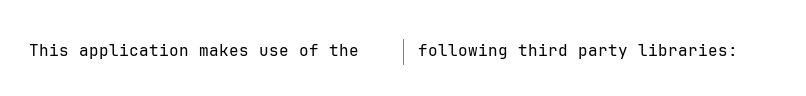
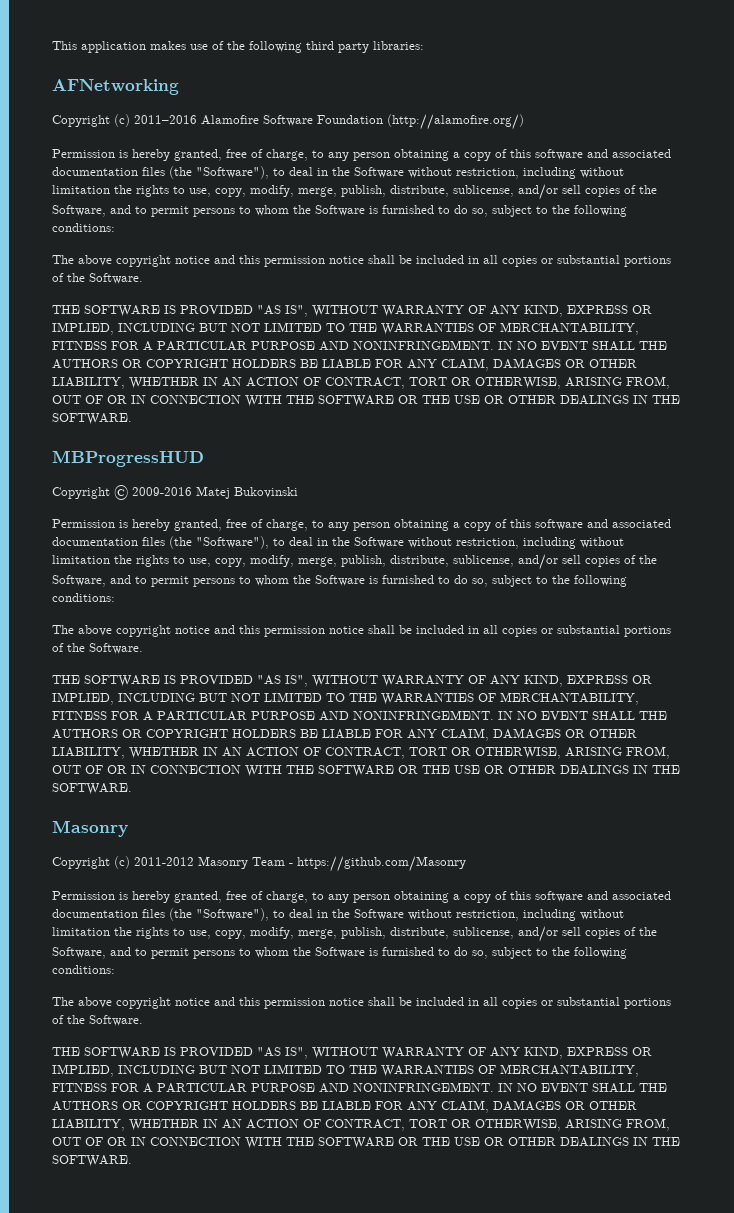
+ AFNetworking
+ Copyright (c) 2011–2016 Alamofire Software Foundation (http://alamofire.org/)
+ Permission is hereby granted, free of charge, to any person obtaining a copy of this software and associated documentation files (the "Software"), to deal in the Software without restriction, including without limitation the rights to use, copy, modify, merge, publish, distribute, sublicense, and/or sell copies of the Software, and to permit persons to whom the Software is furnished to do so, subject to the following conditions:
+ The above copyright notice and this permission notice shall be included in all copies or substantial portions of the Software.
+ THE SOFTWARE IS PROVIDED "AS IS", WITHOUT WARRANTY OF ANY KIND, EXPRESS OR IMPLIED, INCLUDING BUT NOT LIMITED TO THE WARRANTIES OF MERCHANTABILITY, FITNESS FOR A PARTICULAR PURPOSE AND NONINFRINGEMENT. IN NO EVENT SHALL THE AUTHORS OR COPYRIGHT HOLDERS BE LIABLE FOR ANY CLAIM, DAMAGES OR OTHER LIABILITY, WHETHER IN AN ACTION OF CONTRACT, TORT OR OTHERWISE, ARISING FROM, OUT OF OR IN CONNECTION WITH THE SOFTWARE OR THE USE OR OTHER DEALINGS IN THE SOFTWARE.
+ MBProgressHUD
+ Copyright © 2009-2016 Matej Bukovinski
+ Permission is hereby granted, free of charge, to any person obtaining a copy of this software and associated documentation files (the "Software"), to deal in the Software without restriction, including without limitation the rights to use, copy, modify, merge, publish, distribute, sublicense, and/or sell copies of the Software, and to permit persons to whom the Software is furnished to do so, subject to the following conditions:
+ The above copyright notice and this permission notice shall be included in all copies or substantial portions of the Software.
+ THE SOFTWARE IS PROVIDED "AS IS", WITHOUT WARRANTY OF ANY KIND, EXPRESS OR IMPLIED, INCLUDING BUT NOT LIMITED TO THE WARRANTIES OF MERCHANTABILITY, FITNESS FOR A PARTICULAR PURPOSE AND NONINFRINGEMENT. IN NO EVENT SHALL THE AUTHORS OR COPYRIGHT HOLDERS BE LIABLE FOR ANY CLAIM, DAMAGES OR OTHER LIABILITY, WHETHER IN AN ACTION OF CONTRACT, TORT OR OTHERWISE, ARISING FROM, OUT OF OR IN CONNECTION WITH THE SOFTWARE OR THE USE OR OTHER DEALINGS IN THE SOFTWARE.
+ Masonry
+ Copyright (c) 2011-2012 Masonry Team - https://github.com/Masonry
+ Permission is hereby granted, free of charge, to any person obtaining a copy of this software and associated documentation files (the "Software"), to deal in the Software without restriction, including without limitation the rights to use, copy, modify, merge, publish, distribute, sublicense, and/or sell copies of the Software, and to permit persons to whom the Software is furnished to do so, subject to the following conditions:
+ The above copyright notice and this permission notice shall be included in all copies or substantial portions of the Software.
+ THE SOFTWARE IS PROVIDED "AS IS", WITHOUT WARRANTY OF ANY KIND, EXPRESS OR IMPLIED, INCLUDING BUT NOT LIMITED TO THE WARRANTIES OF MERCHANTABILITY, FITNESS FOR A PARTICULAR PURPOSE AND NONINFRINGEMENT. IN NO EVENT SHALL THE AUTHORS OR COPYRIGHT HOLDERS BE LIABLE FOR ANY CLAIM, DAMAGES OR OTHER LIABILITY, WHETHER IN AN ACTION OF CONTRACT, TORT OR OTHERWISE, ARISING FROM, OUT OF OR IN CONNECTION WITH THE SOFTWARE OR THE USE OR OTHER DEALINGS IN THE SOFTWARE.

